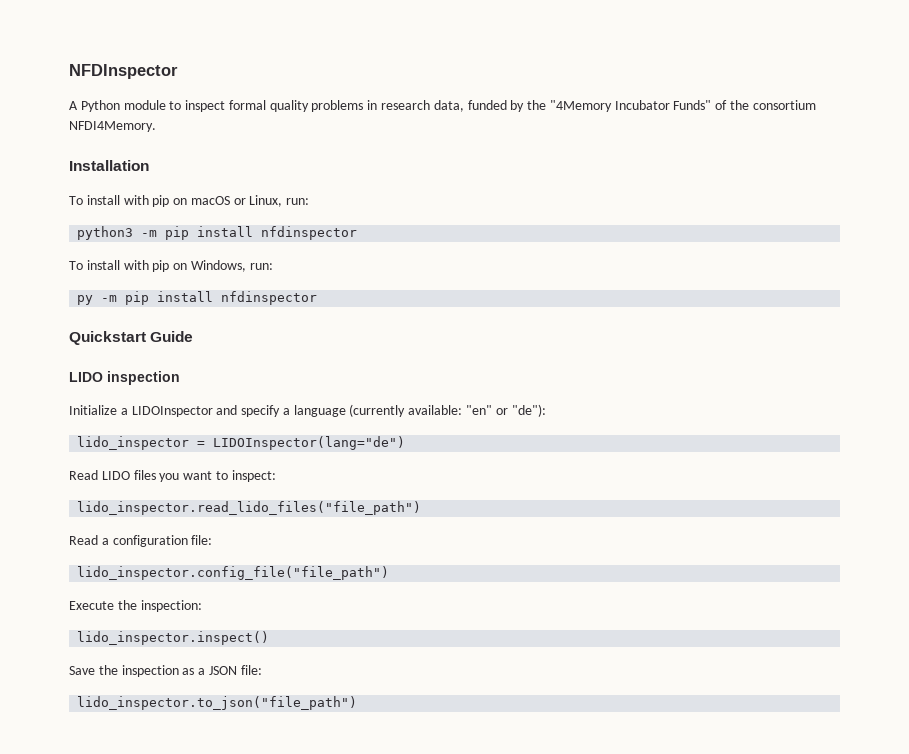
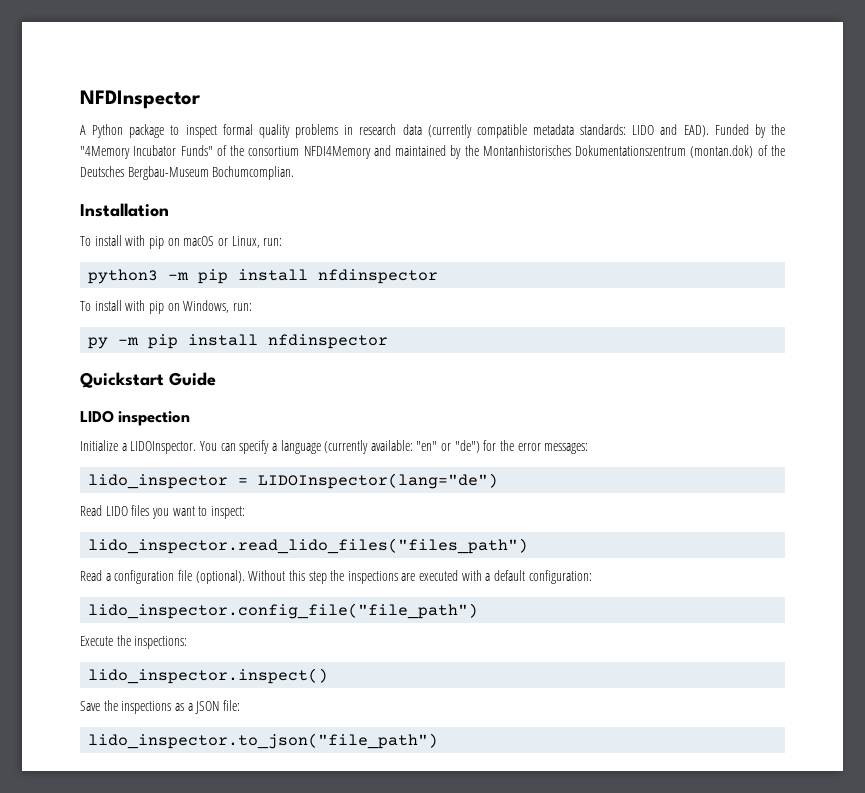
- A Python module to inspect formal quality problems in research data, funded by the "4Memory Incubator Funds" of the consortium NFDI4Memory.
+ A Python package to inspect formal quality problems in research data (currently compatible metadata standards: LIDO and EAD). Funded by the "4Memory Incubator Funds" of the consortium NFDI4Memory and maintained by the Montanhistorisches Dokumentationszentrum (montan.dok) of the Deutsches Bergbau-Museum Bochumcomplian.
- Initialize a LIDOInspector and specify a language (currently available: "en" or "de"):
+ Initialize a LIDOInspector. You can specify a language (currently available: "en" or "de") for the error messages:
- lido_inspector.read_lido_files("file_path")
+ lido_inspector.read_lido_files("files_path")
- Read a configuration file:
+ Read a configuration file (optional). Without this step the inspections are executed with a default configuration:
- Execute the inspection:
+ Execute the inspections:
- Save the inspection as a JSON file:
+ Save the inspections as a JSON file:

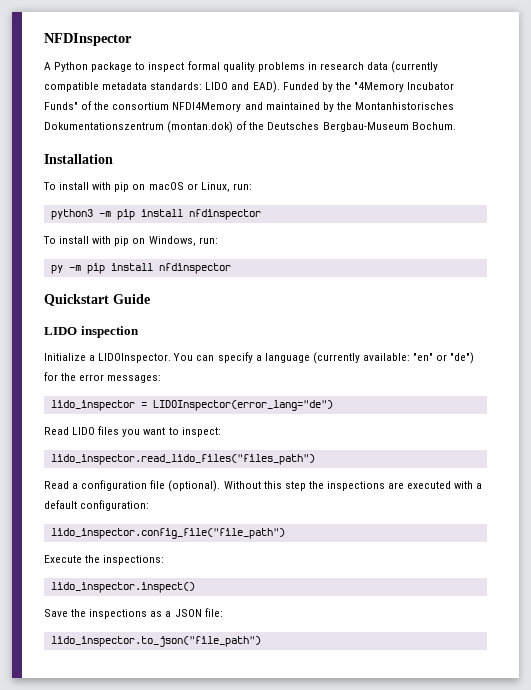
- Funded by the "4Memory Incubator Funds" of the consortium NFDI4Memory and maintained by the Montanhistorisches Dokumentationszentrum (montan.dok) of the Deutsches Bergbau-Museum Bochumcomplian.
+ Funded by the "4Memory Incubator Funds" of the consortium NFDI4Memory and maintained by the Montanhistorisches Dokumentationszentrum (montan.dok) of the Deutsches Bergbau-Museum Bochum.
- lido_inspector = LIDOInspector(lang="de")
+ lido_inspector = LIDOInspector(error_lang="de")

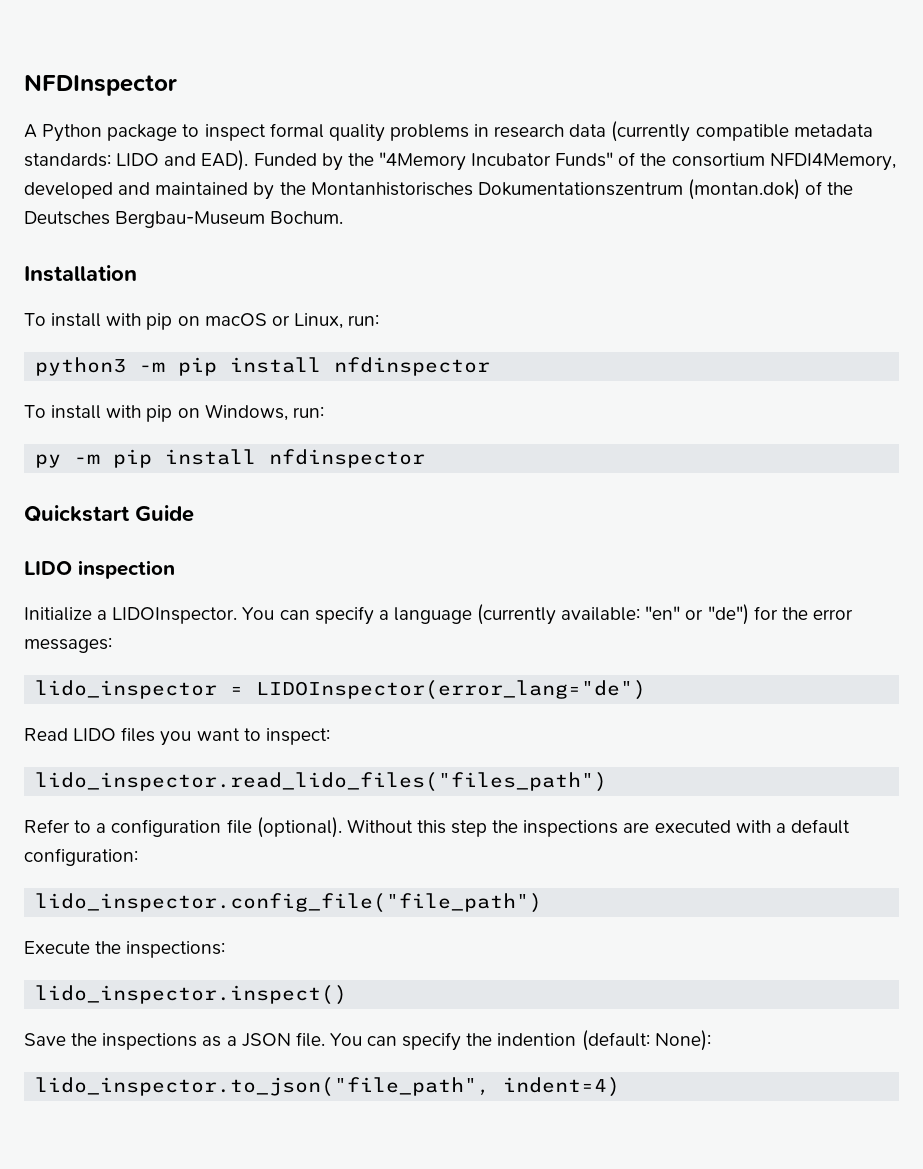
- Funded by the "4Memory Incubator Funds" of the consortium NFDI4Memory and maintained by the Montanhistorisches Dokumentationszentrum (montan.dok) of the Deutsches Bergbau-Museum Bochum.
+ Funded by the "4Memory Incubator Funds" of the consortium NFDI4Memory, developed and maintained by the Montanhistorisches Dokumentationszentrum (montan.dok) of the Deutsches Bergbau-Museum Bochum.
- Read a configuration file (optional).
+ Refer to a configuration file (optional).
- Save the inspections as a JSON file:
- lido_inspector.to_json("file_path")
+ Save the inspections as a JSON file. You can specify the indention (default: None):
+ lido_inspector.to_json("file_path", indent=4)

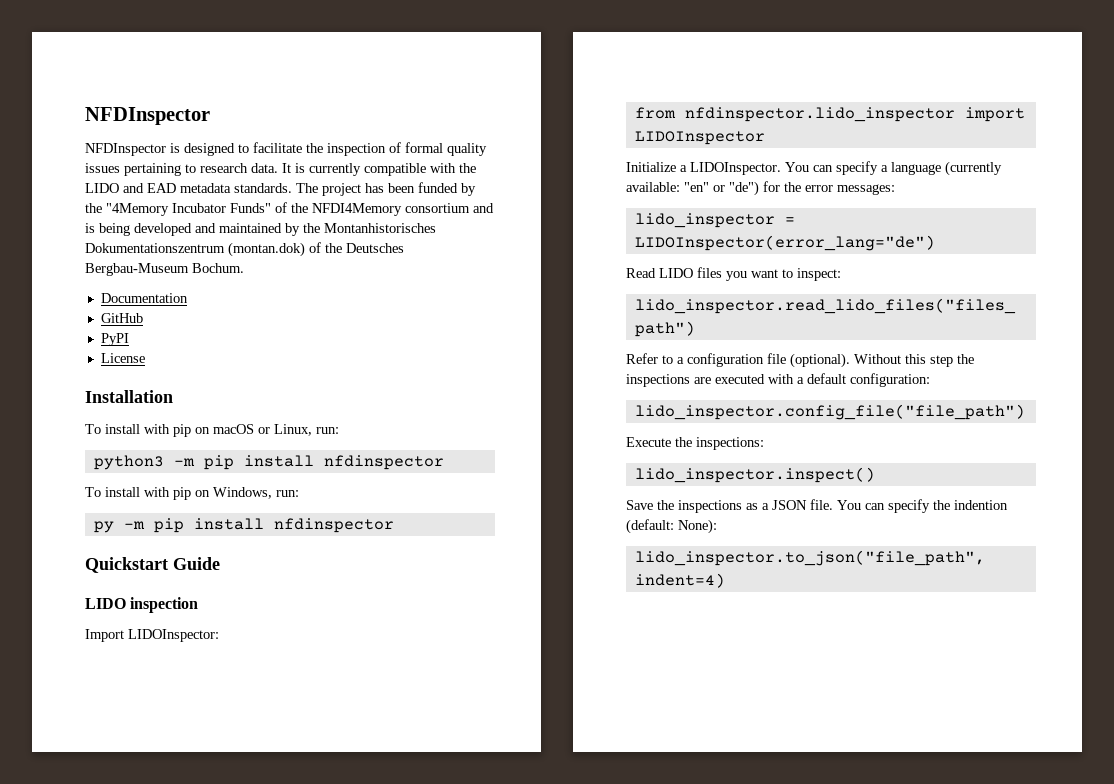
- A Python package to inspect formal quality problems in research data (currently compatible metadata standards: LIDO and EAD). Funded by the "4Memory Incubator Funds" of the consortium NFDI4Memory, developed and maintained by the Montanhistorisches Dokumentationszentrum (montan.dok) of the Deutsches Bergbau-Museum Bochum.
+ NFDInspector is designed to facilitate the inspection of formal quality issues pertaining to research data. It is currently compatible with the LIDO and EAD metadata standards. The project has been funded by the "4Memory Incubator Funds" of the NFDI4Memory consortium and is being developed and maintained by the Montanhistorisches Dokumentationszentrum (montan.dok) of the Deutsches Bergbau-Museum Bochum.
+ Documentation
+ GitHub
+ PyPI
+ License
+ Import LIDOInspector:
+ from nfdinspector.lido_inspector import LIDOInspector

